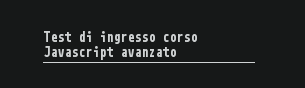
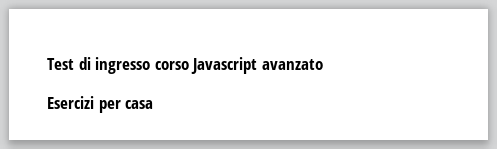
+ Esercizi per casa

